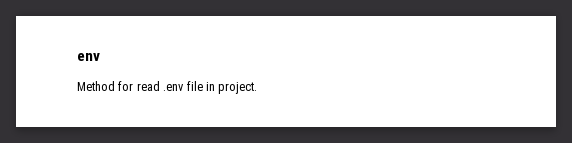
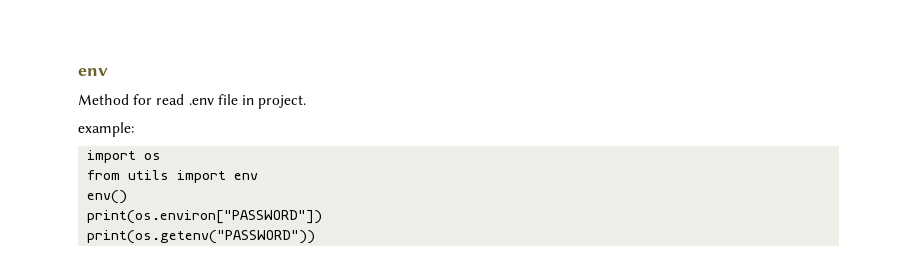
+ example:
+ import os
+ from utils import env
+ env()
+ print(os.environ["PASSWORD"])
+ print(os.getenv("PASSWORD"))

